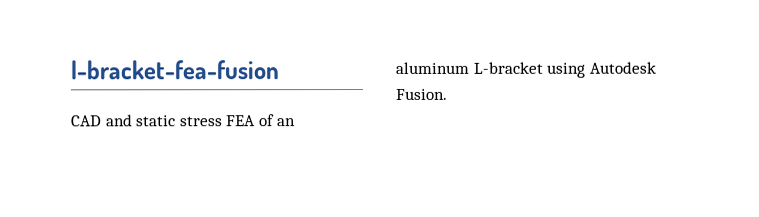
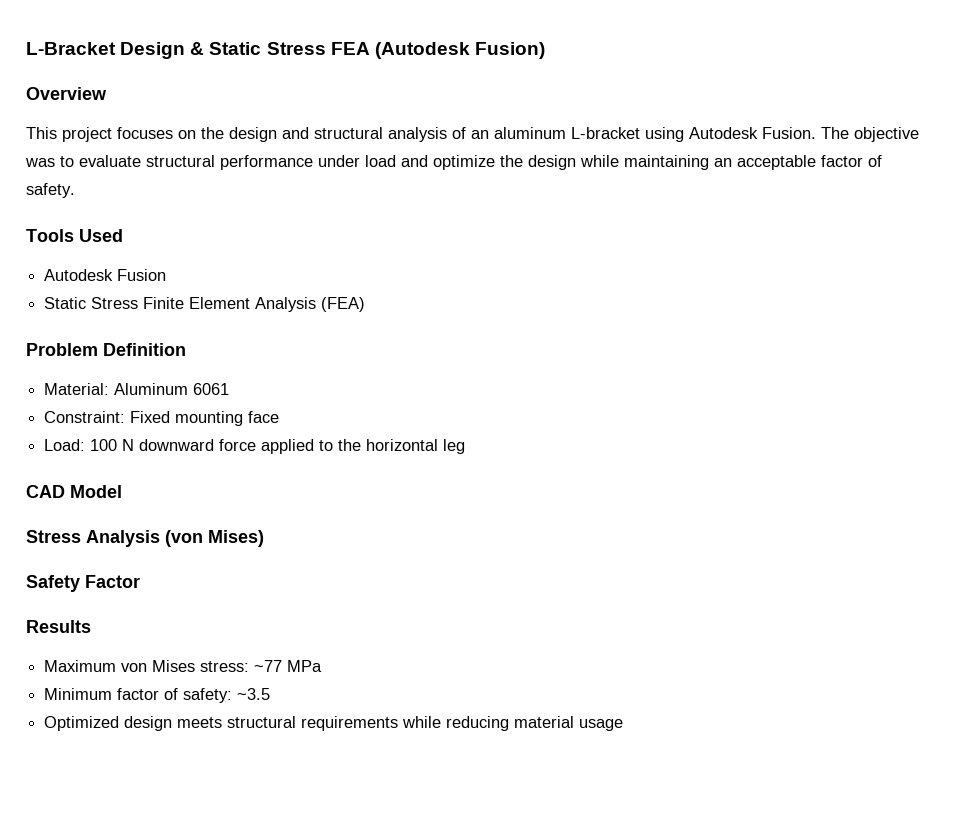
- l-bracket-fea-fusion
- CAD and static stress FEA of an aluminum L-bracket using Autodesk Fusion.
+ L-Bracket Design & Static Stress FEA (Autodesk Fusion)
+ Overview
+ This project focuses on the design and structural analysis of an aluminum L-bracket using Autodesk Fusion.
+ The objective was to evaluate structural performance under load and optimize the design while maintaining an acceptable factor of safety.
+ Tools Used
+ Autodesk Fusion
+ Static Stress Finite Element Analysis (FEA)
+ Problem Definition
+ Material: Aluminum 6061
+ Constraint: Fixed mounting face
+ Load: 100 N downward force applied to the horizontal leg
+ CAD Model
+ Stress Analysis (von Mises)
+ Safety Factor
+ Results
+ Maximum von Mises stress: ~77 MPa
+ Minimum factor of safety: ~3.5
+ Optimized design meets structural requirements while reducing material usage

